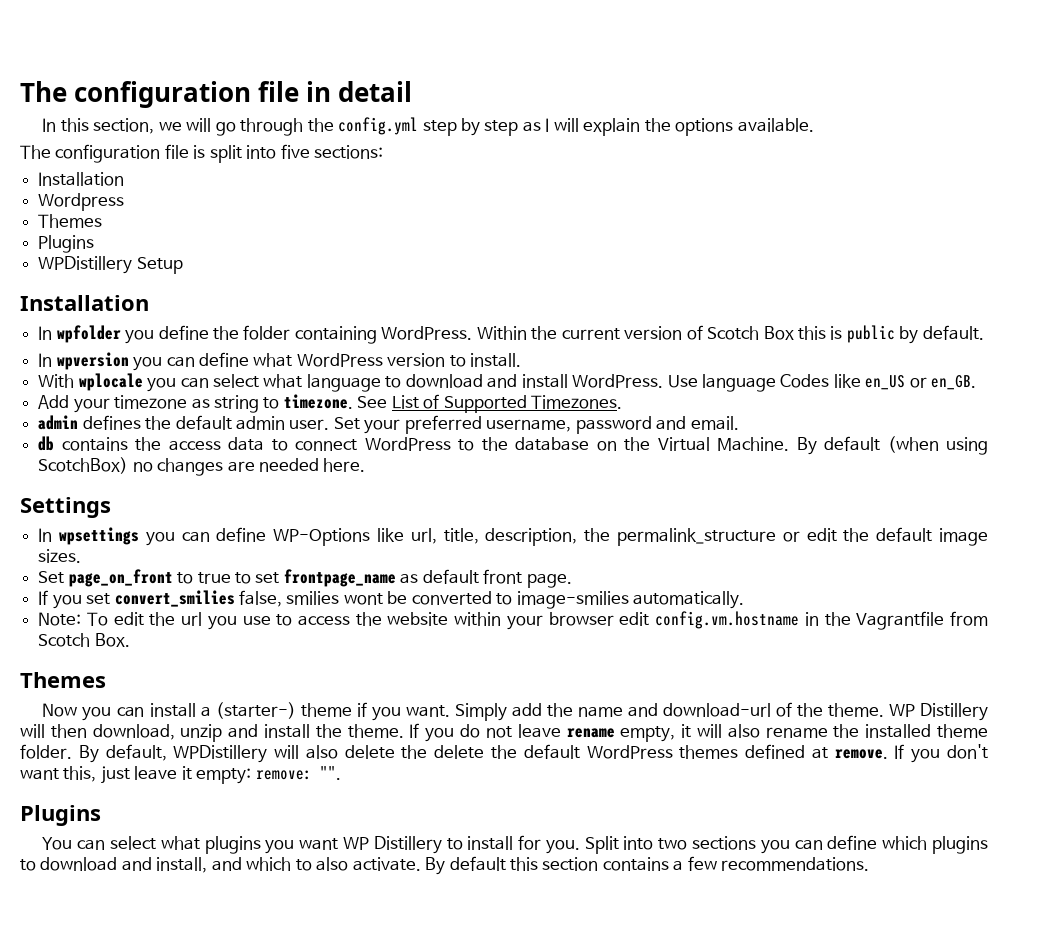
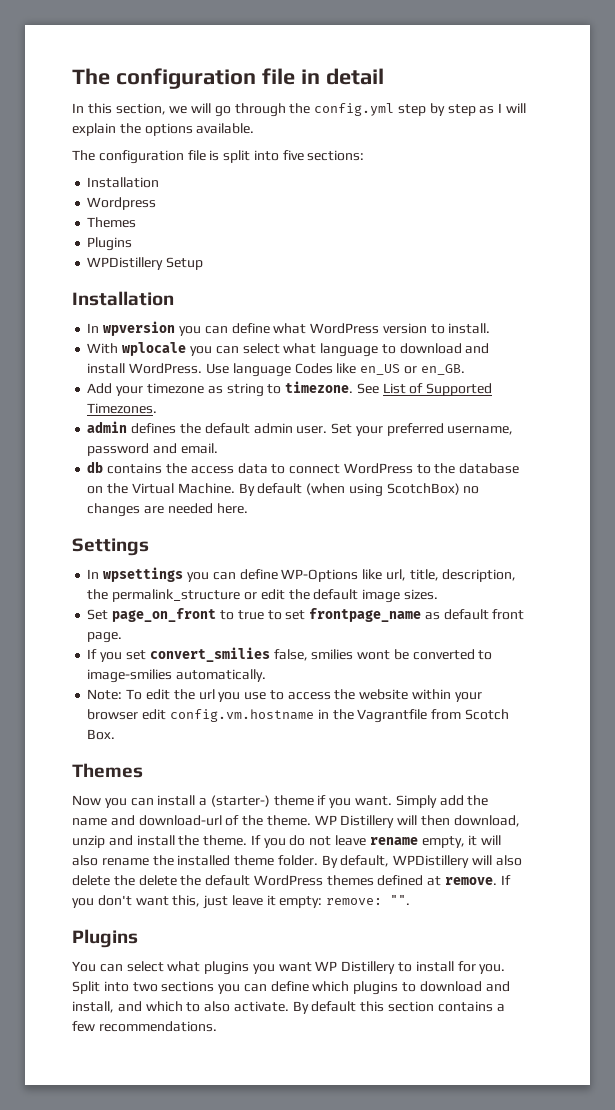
- In wpfolder you define the folder containing WordPress. Within the current version of Scotch Box this is public by default.

